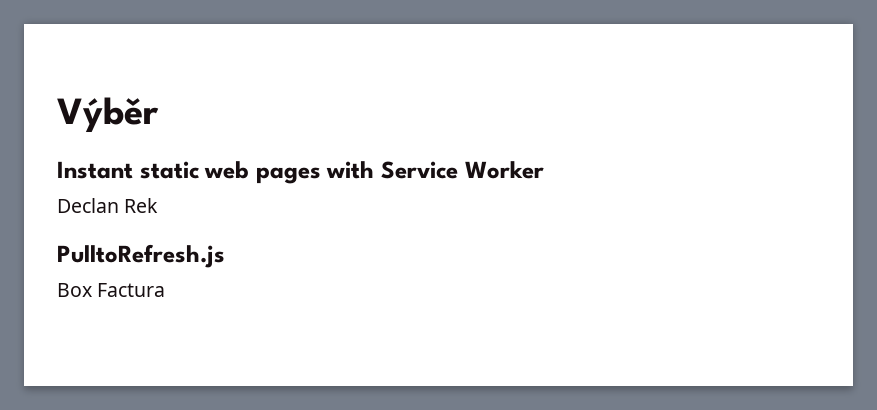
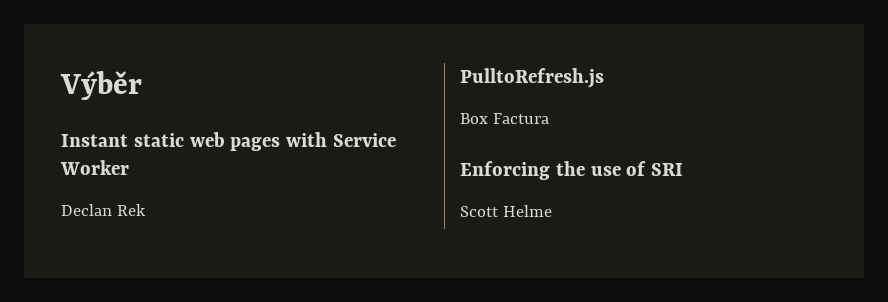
+ Enforcing the use of SRI
+ Scott Helme

